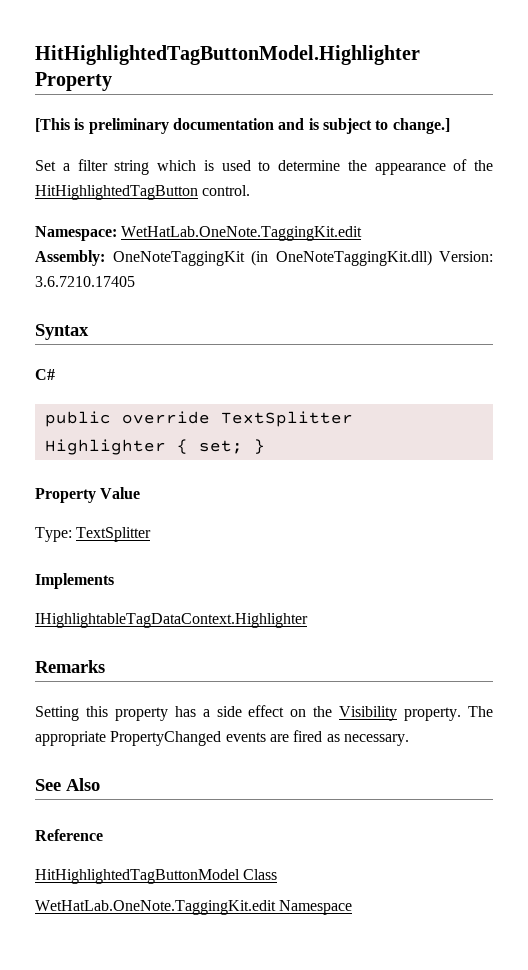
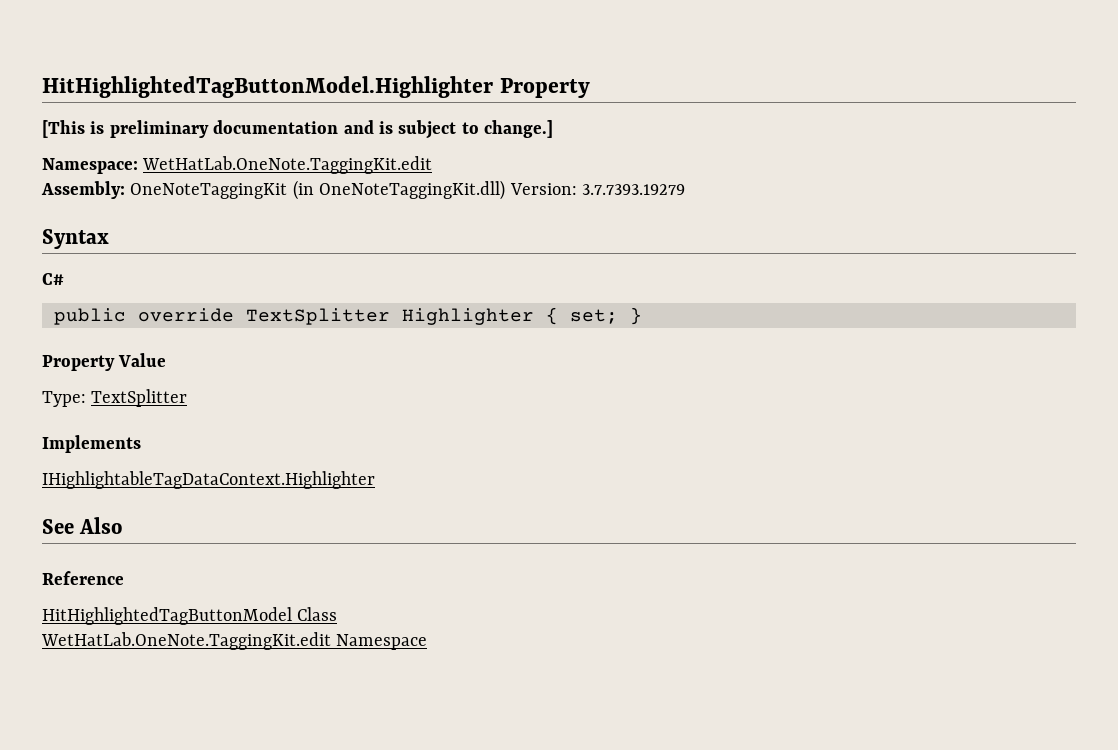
- Set a filter string which is used to determine the appearance of the HitHighlightedTagButton control.
- Assembly: OneNoteTaggingKit (in OneNoteTaggingKit.dll) Version: 3.6.7210.17405
+ Assembly: OneNoteTaggingKit (in OneNoteTaggingKit.dll) Version: 3.7.7393.19279
- Remarks
- Setting this property has a side effect on the Visibility property. The appropriate PropertyChanged events are fired as necessary.

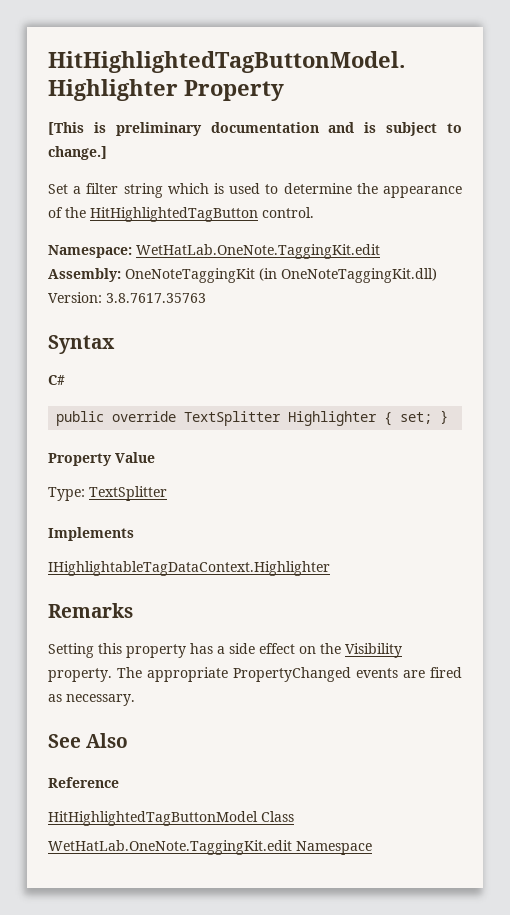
+ Set a filter string which is used to determine the appearance of the HitHighlightedTagButton control.
- Assembly: OneNoteTaggingKit (in OneNoteTaggingKit.dll) Version: 3.7.7393.19279
+ Assembly: OneNoteTaggingKit (in OneNoteTaggingKit.dll) Version: 3.8.7617.35763
+ Remarks
+ Setting this property has a side effect on the Visibility property. The appropriate PropertyChanged events are fired as necessary.

